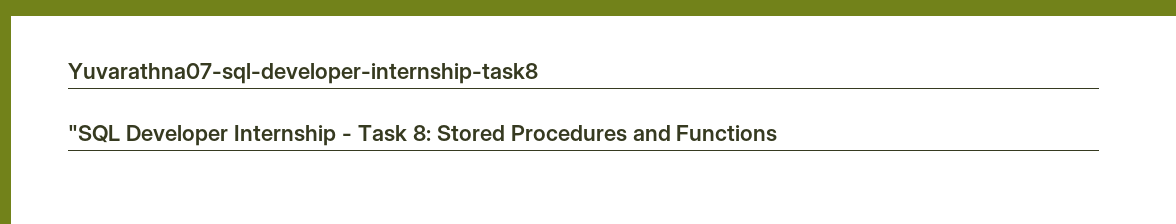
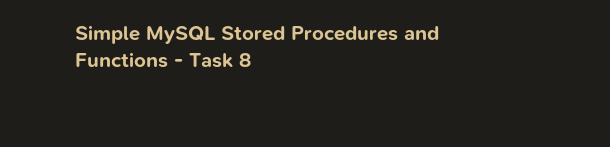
- Yuvarathna07-sql-developer-internship-task8
- "SQL Developer Internship - Task 8: Stored Procedures and Functions
+ Simple MySQL Stored Procedures and Functions - Task 8

